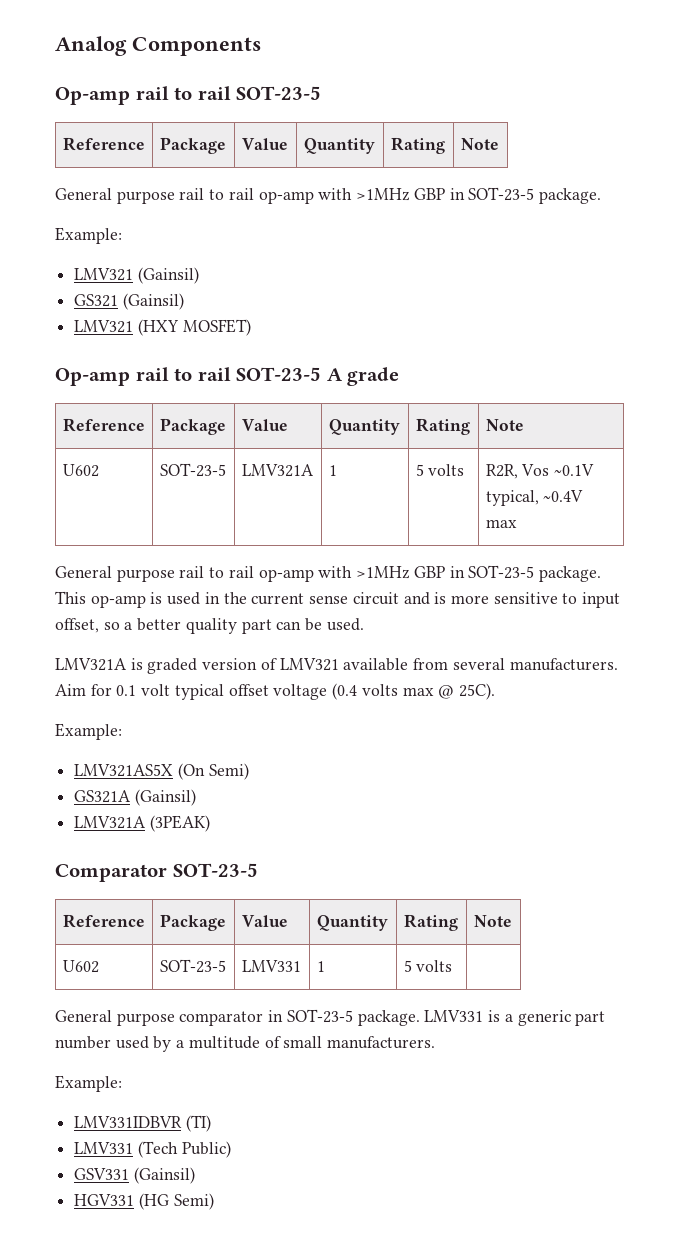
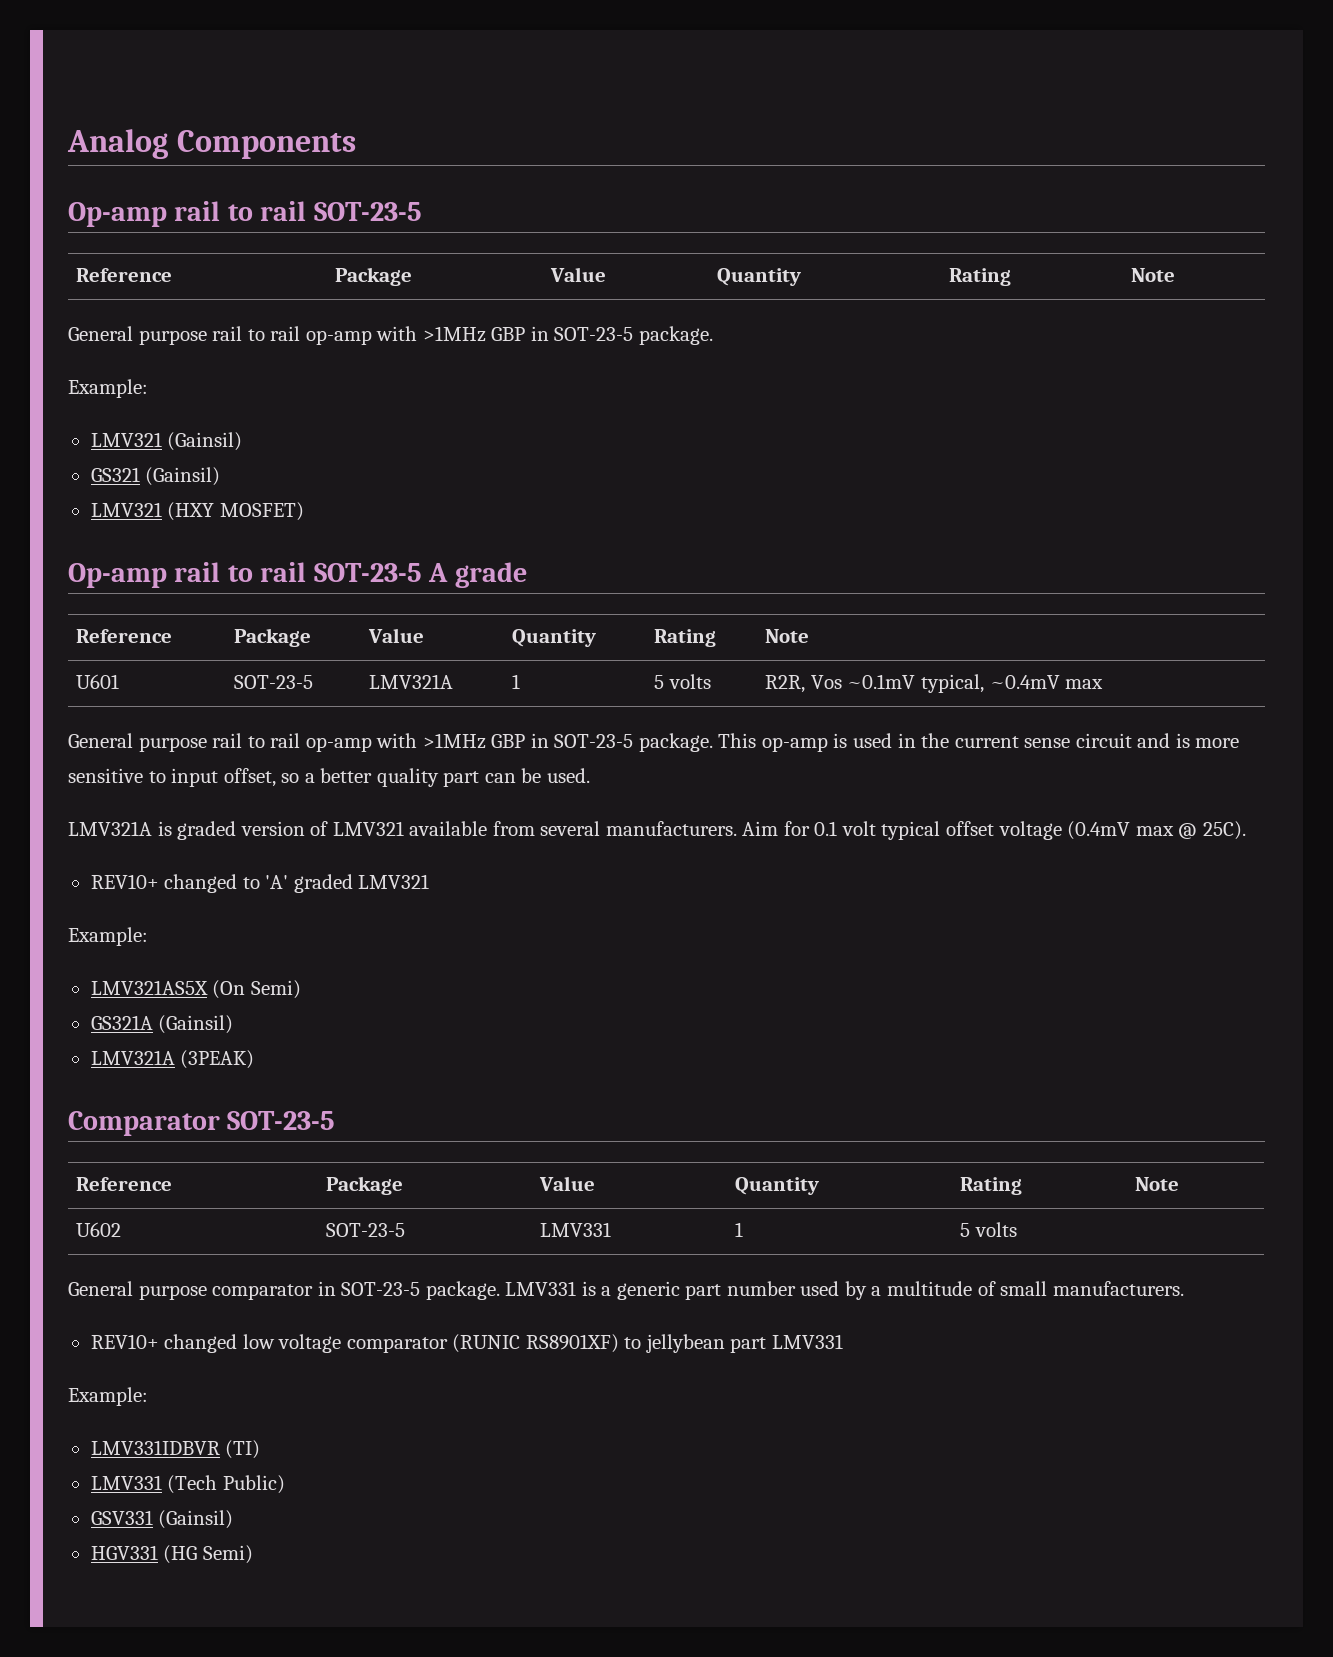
- U602 | SOT-23-5 | LMV321A | 1 | 5 volts | R2R, Vos ~0.1V typical, ~0.4V max
+ U601 | SOT-23-5 | LMV321A | 1 | 5 volts | R2R, Vos ~0.1mV typical, ~0.4mV max
- Aim for 0.1 volt typical offset voltage (0.4 volts max @ 25C).
+ Aim for 0.1 volt typical offset voltage (0.4mV max @ 25C).
+ REV10+ changed to 'A' graded LMV321
+ REV10+ changed low voltage comparator (RUNIC RS8901XF) to jellybean part LMV331

